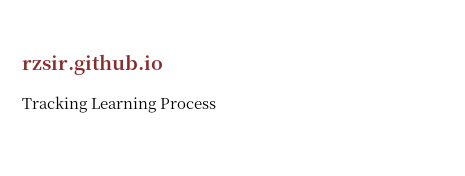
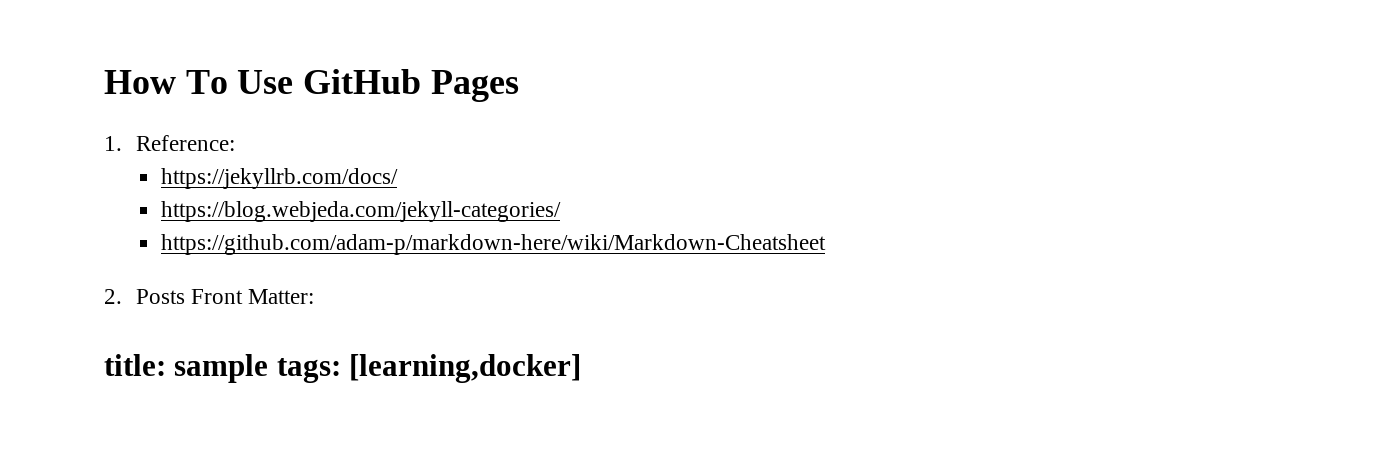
- rzsir.github.io
- Tracking Learning Process
+ How To Use GitHub Pages
+ 1. Reference:
+ https://jekyllrb.com/docs/
+ https://blog.webjeda.com/jekyll-categories/
+ https://github.com/adam-p/markdown-here/wiki/Markdown-Cheatsheet
+ 2. Posts Front Matter:
+ title: sample tags: [learning,docker]

